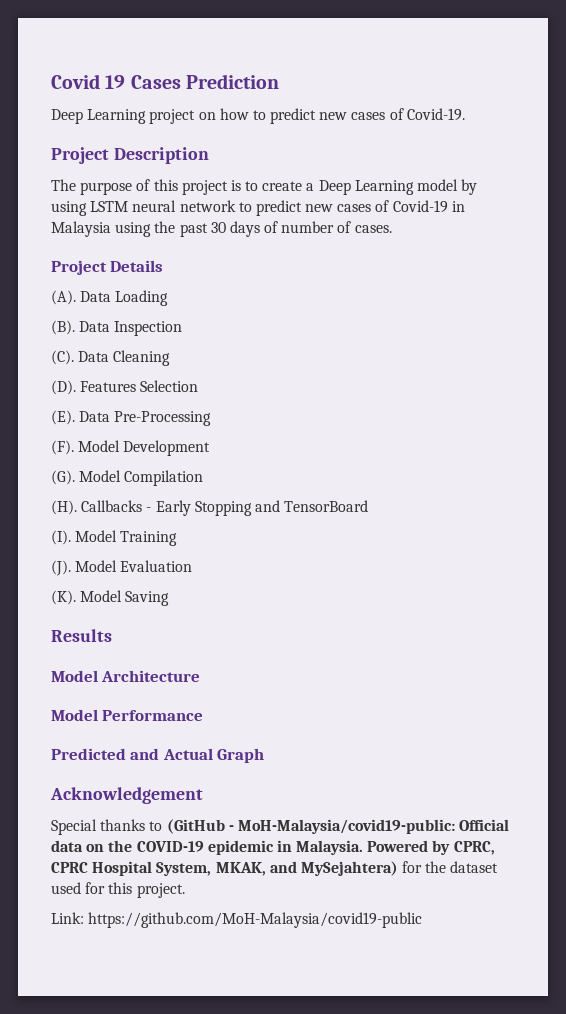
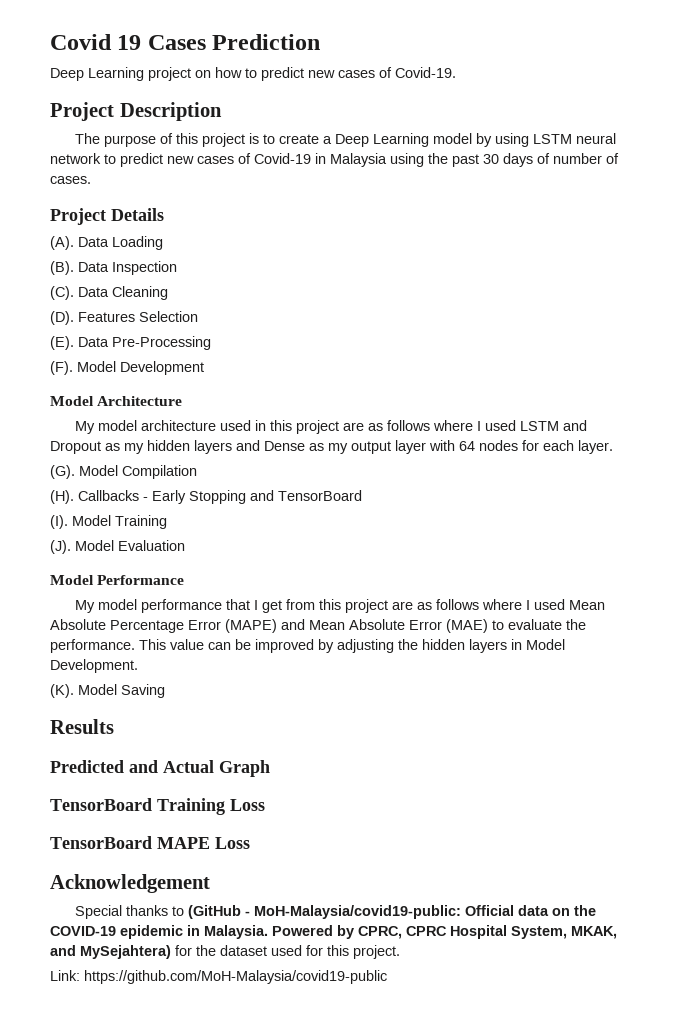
+ Model Architecture
+ My model architecture used in this project are as follows where I used LSTM and Dropout as my hidden layers and Dense as my output layer with 64 nodes for each layer.
+ Model Performance
+ My model performance that I get from this project are as follows where I used Mean Absolute Percentage Error (MAPE) and Mean Absolute Error (MAE) to evaluate the performance. This value can be improved by adjusting the hidden layers in Model Development.
- Model Architecture
- Model Performance
+ TensorBoard Training Loss
+ TensorBoard MAPE Loss

